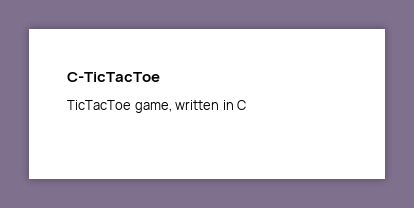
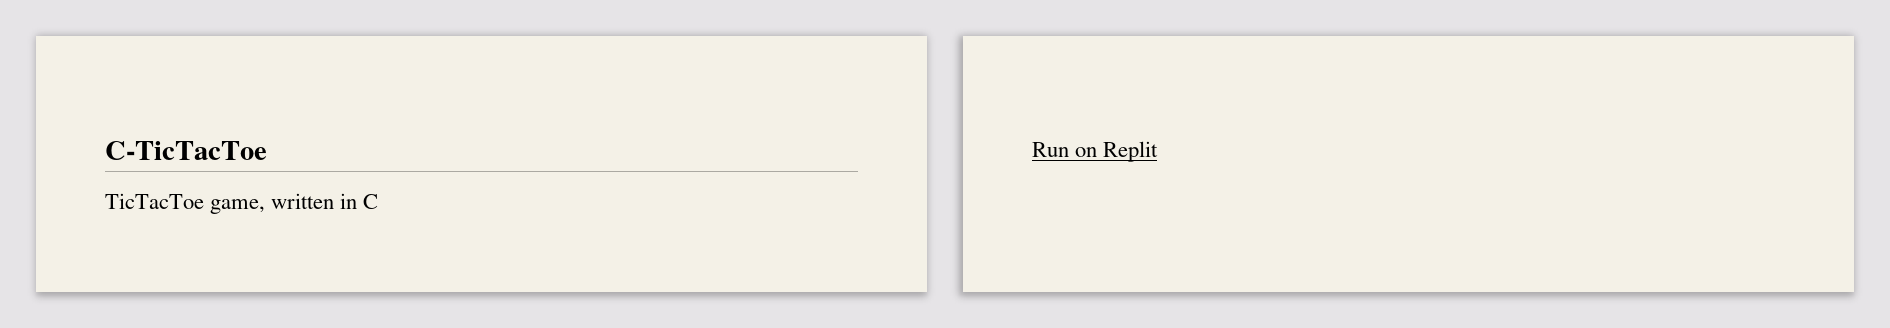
+ Run on Replit

